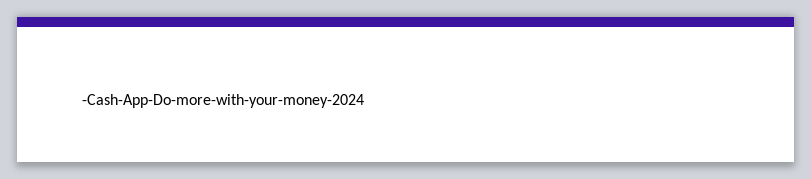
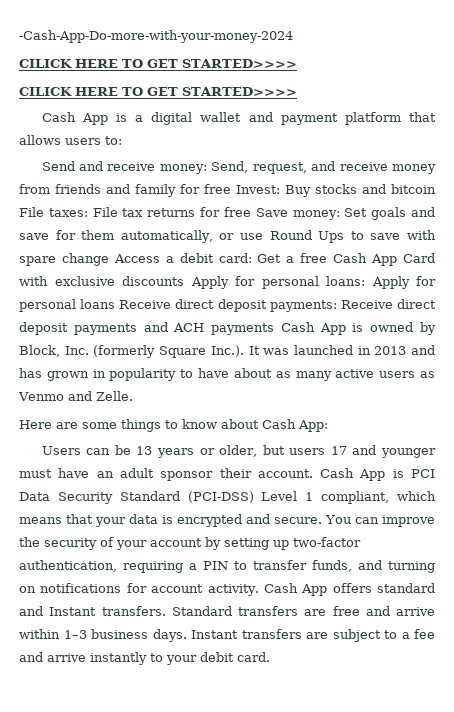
  -Cash-App-Do-more-with-your-money-2024
+ CILICK HERE TO GET STARTED>>>>
+ CILICK HERE TO GET STARTED>>>>
+ Cash App is a digital wallet and payment platform that allows users to:
+ Send and receive money: Send, request, and receive money from friends and family for free Invest: Buy stocks and bitcoin File taxes: File tax returns for free Save money: Set goals and save for them automatically, or use Round Ups to save with spare change Access a debit card: Get a free Cash App Card with exclusive discounts Apply for personal loans: Apply for personal loans Receive direct deposit payments: Receive direct deposit payments and ACH payments Cash App is owned by Block, Inc. (formerly Square Inc.). It was launched in 2013 and has grown in popularity to have about as many active users as Venmo and Zelle.
+ Here are some things to know about Cash App:
+ Users can be 13 years or older, but users 17 and younger must have an adult sponsor their account. Cash App is PCI Data Security Standard (PCI-DSS) Level 1 compliant, which means that your data is encrypted and secure. You can improve the security of your account by setting up two-factor authentication, requiring a PIN to transfer funds, and turning on notifications for account activity. Cash App offers standard and Instant transfers. Standard transfers are free and arrive within 1–3 business days. Instant transfers are subject to a fee and arrive instantly to your debit card.

